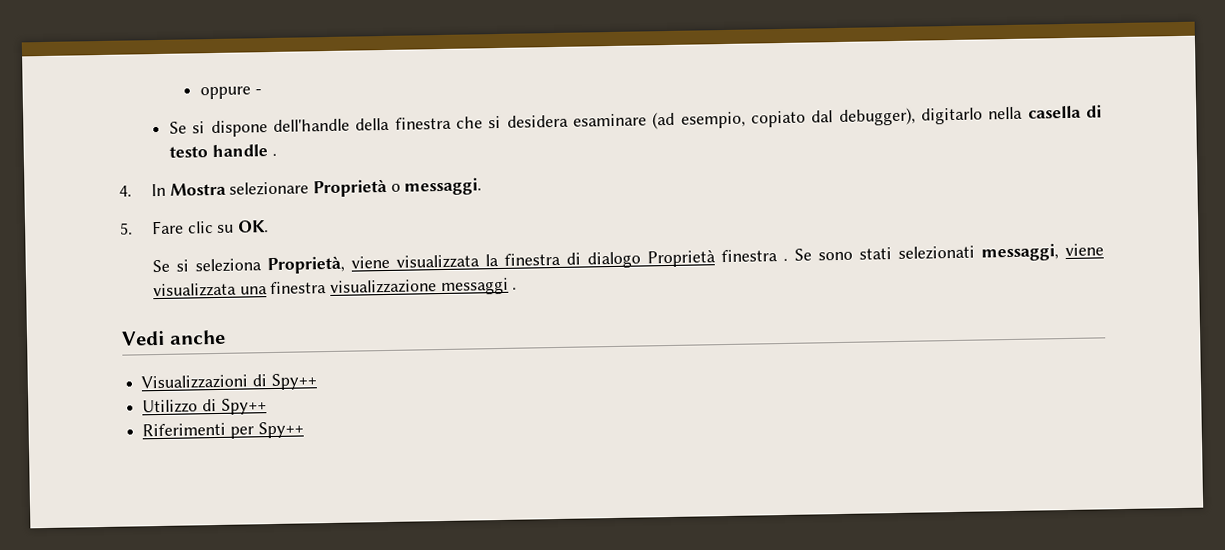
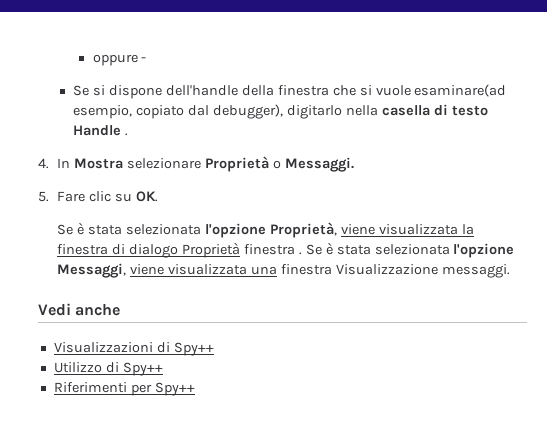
- Se si dispone dell'handle della finestra che si desidera esaminare (ad esempio, copiato dal debugger), digitarlo nella casella di testo handle .
+ Se si dispone dell'handle della finestra che si vuole esaminare(ad esempio, copiato dal debugger), digitarlo nella casella di testo Handle .
- 4. In Mostra selezionare Proprietà o messaggi.
+ 4. In Mostra selezionare Proprietà o Messaggi.
- Se si seleziona Proprietà, viene visualizzata la finestra di dialogo Proprietà finestra .
+ Se è stata selezionata l'opzione Proprietà, viene visualizzata la finestra di dialogo Proprietà finestra .
- Se sono stati selezionati messaggi, viene visualizzata una finestra visualizzazione messaggi .
+ Se è stata selezionata l'opzione Messaggi, viene visualizzata una finestra Visualizzazione messaggi.

